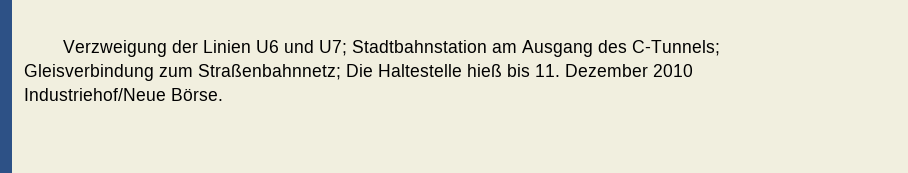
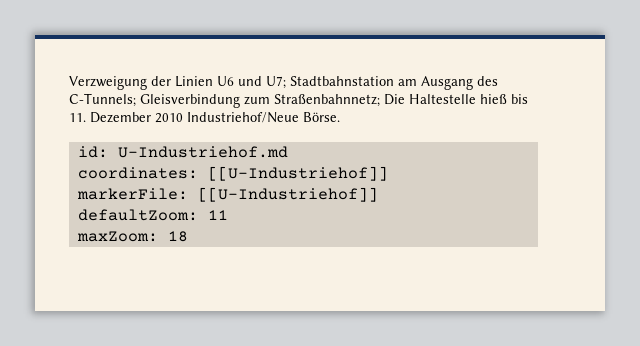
+ id: U-Industriehof.md
+ coordinates: [[U-Industriehof]]
+ markerFile: [[U-Industriehof]]
+ defaultZoom: 11
+ maxZoom: 18

